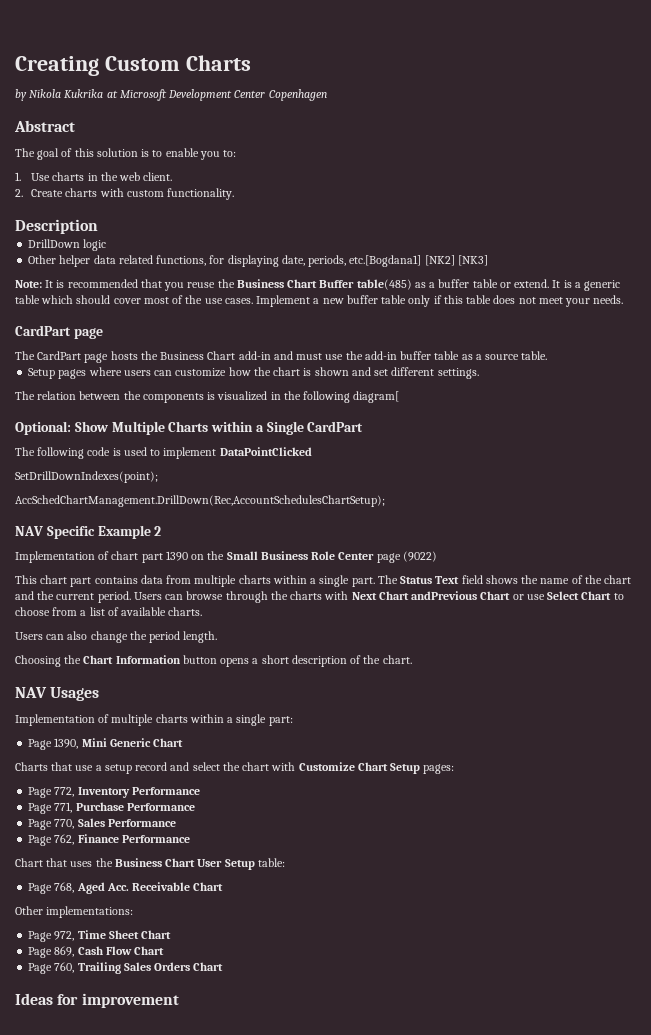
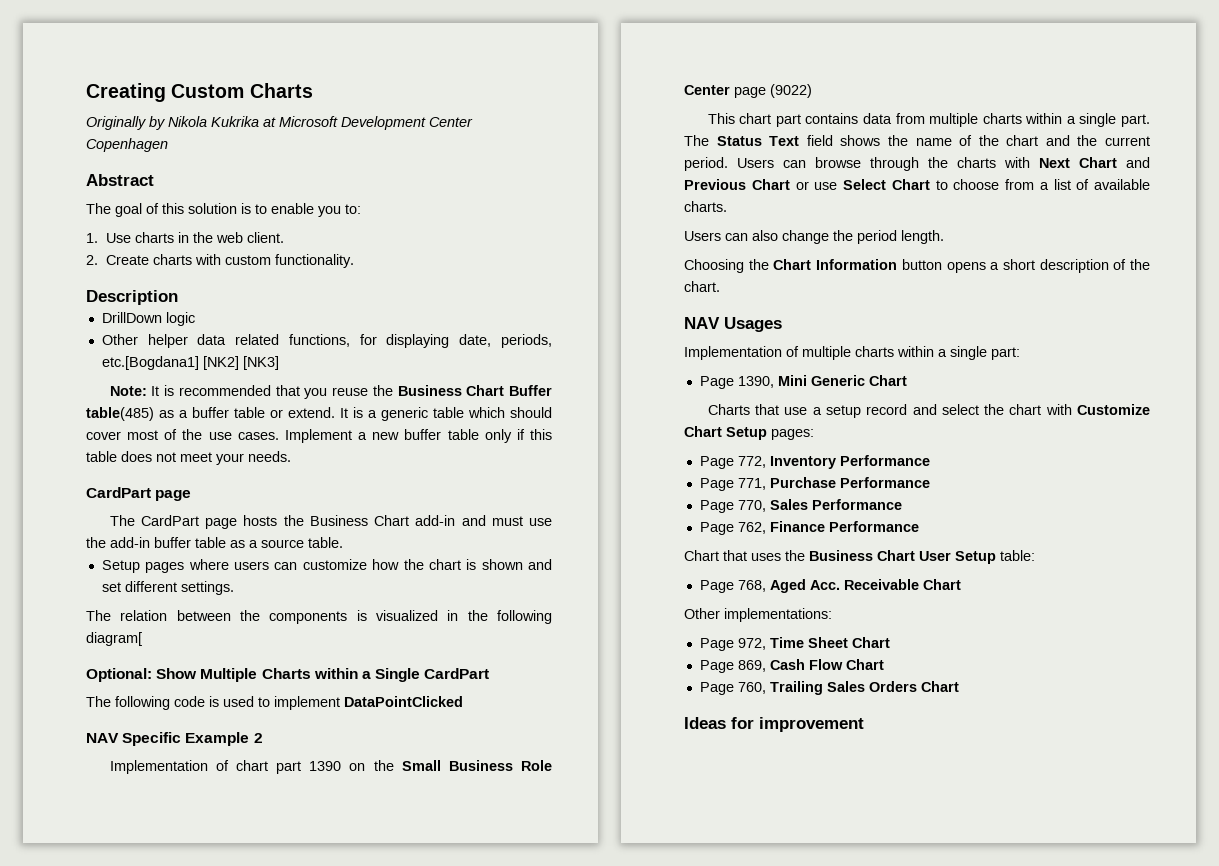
- by Nikola Kukrika at Microsoft Development Center Copenhagen
+ Originally by Nikola Kukrika at Microsoft Development Center Copenhagen
- SetDrillDownIndexes(point);
- AccSchedChartManagement.DrillDown(Rec,AccountSchedulesChartSetup);
- Users can browse through the charts with Next Chart andPrevious Chart or use Select Chart to choose from a list of available charts.
+ Users can browse through the charts with Next Chart and Previous Chart or use Select Chart to choose from a list of available charts.

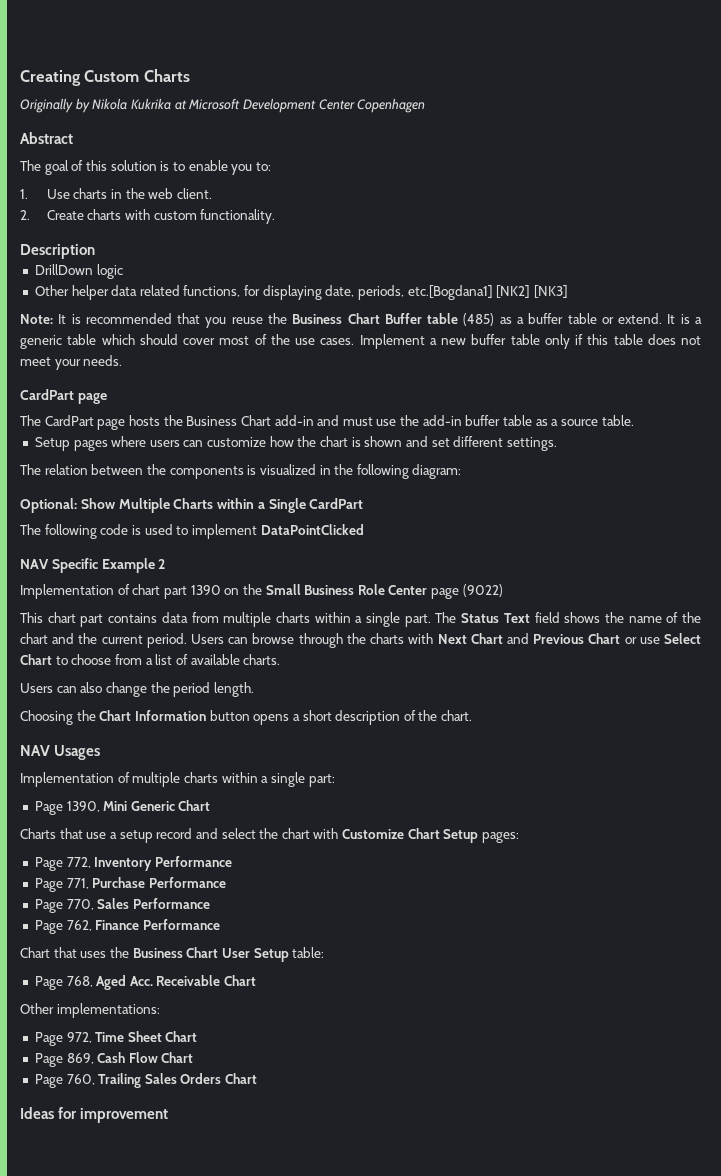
- Note: It is recommended that you reuse the Business Chart Buffer table(485) as a buffer table or extend.
+ Note: It is recommended that you reuse the Business Chart Buffer table (485) as a buffer table or extend.
- The relation between the components is visualized in the following diagram[
+ The relation between the components is visualized in the following diagram:

